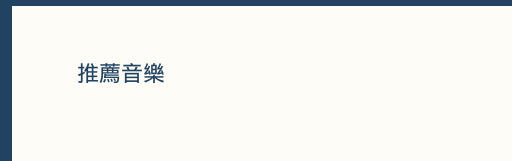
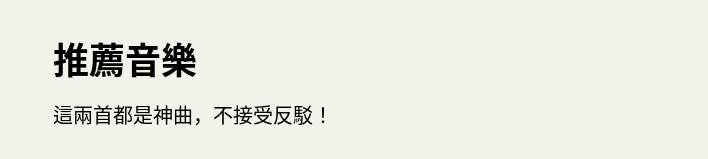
+ 這兩首都是神曲，不接受反駁！

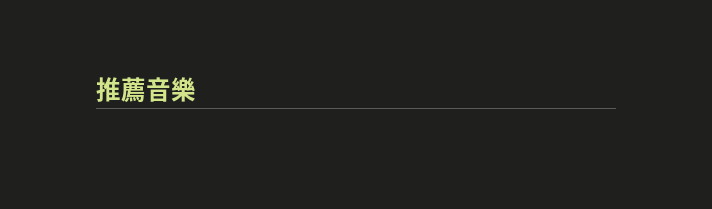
- 這兩首都是神曲，不接受反駁！

